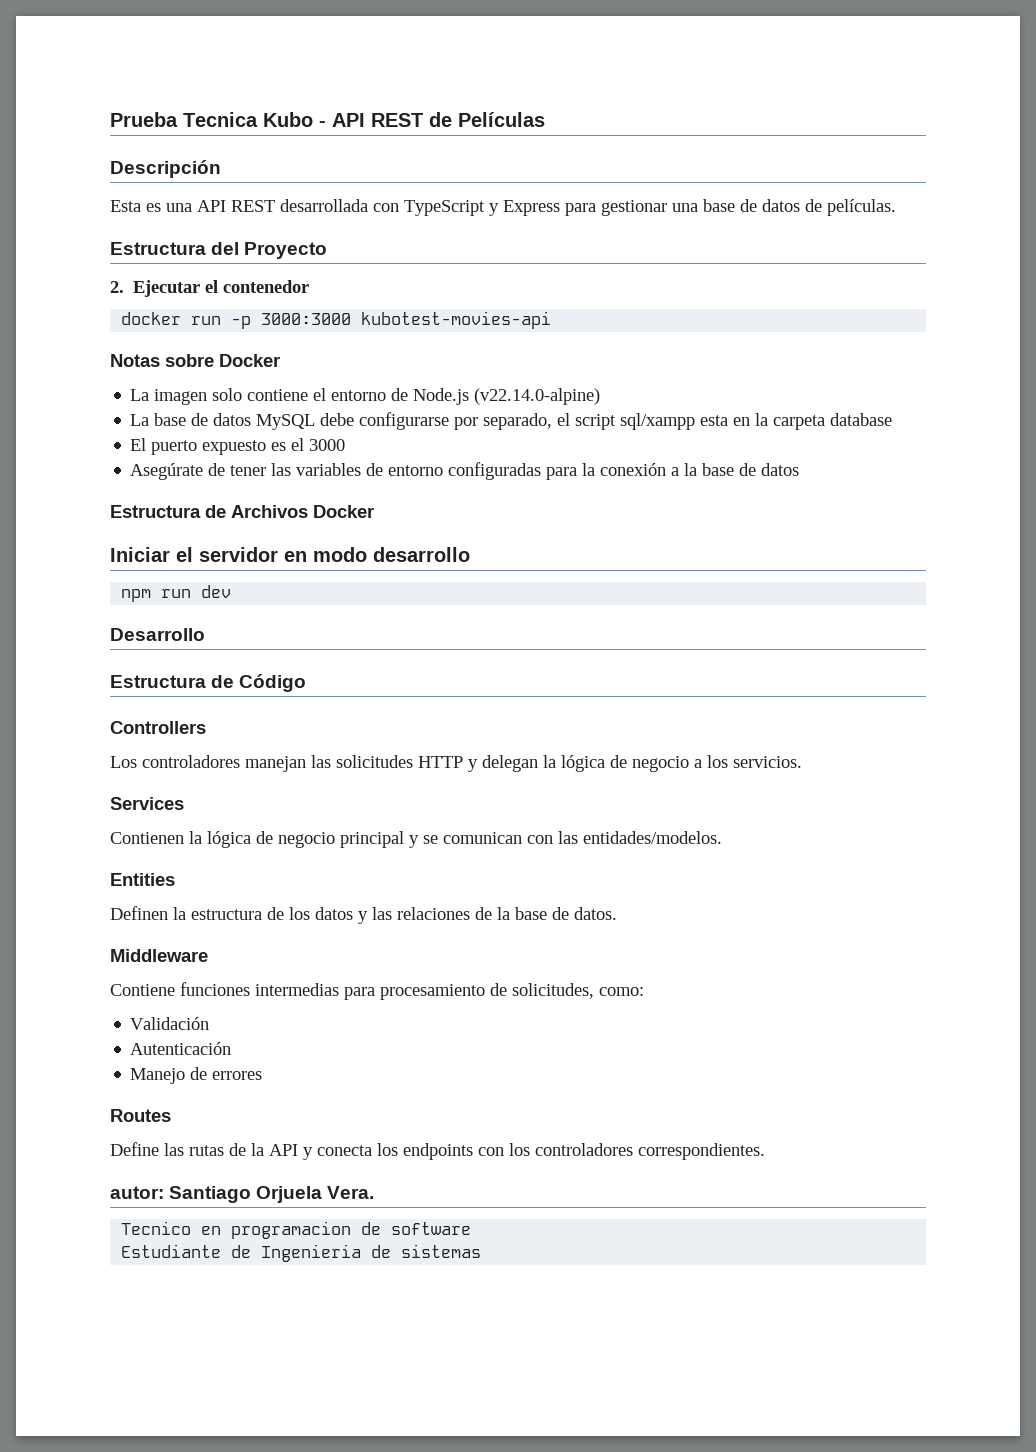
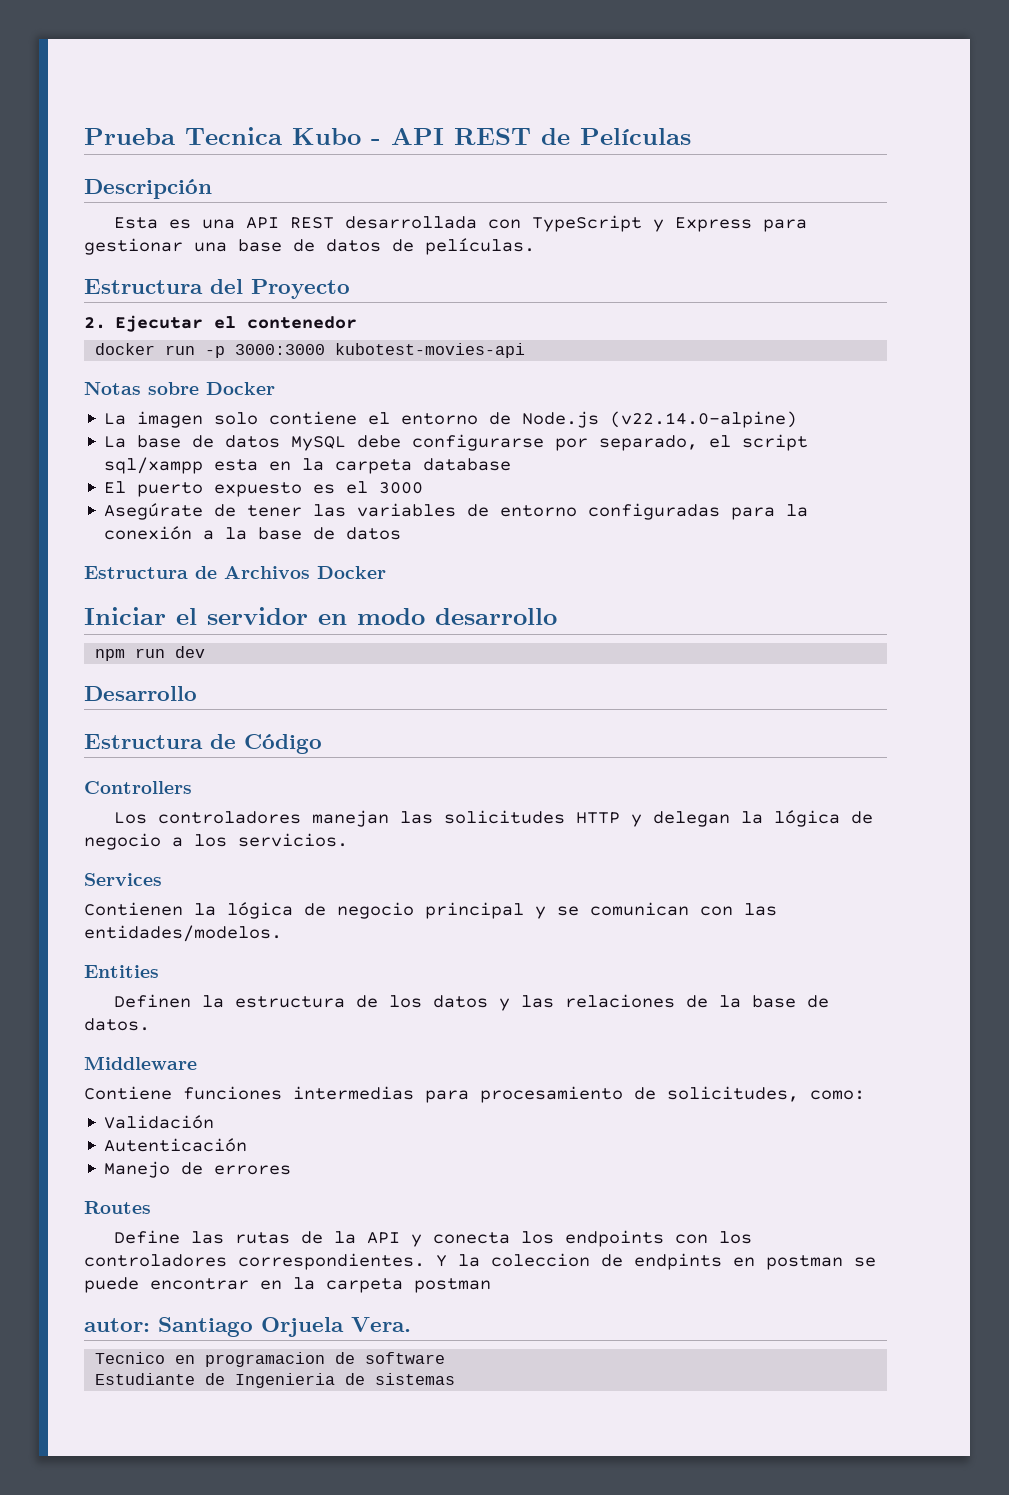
+ Y la coleccion de endpints en postman se puede encontrar en la carpeta postman

